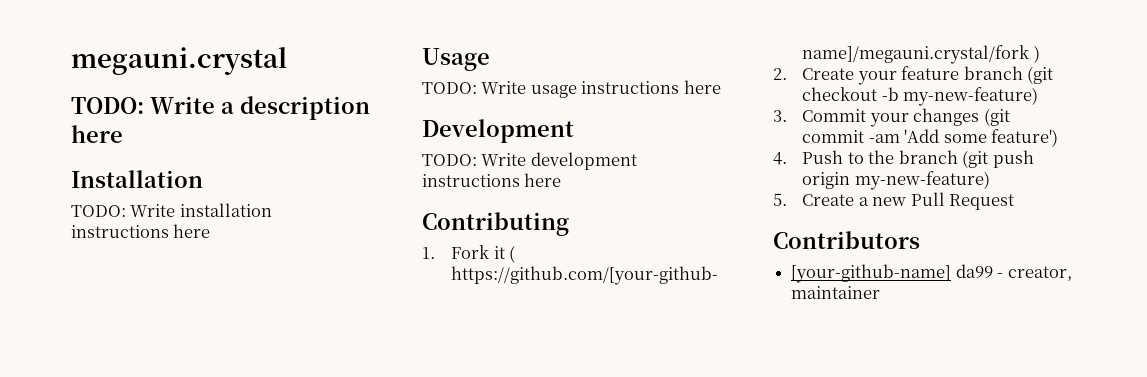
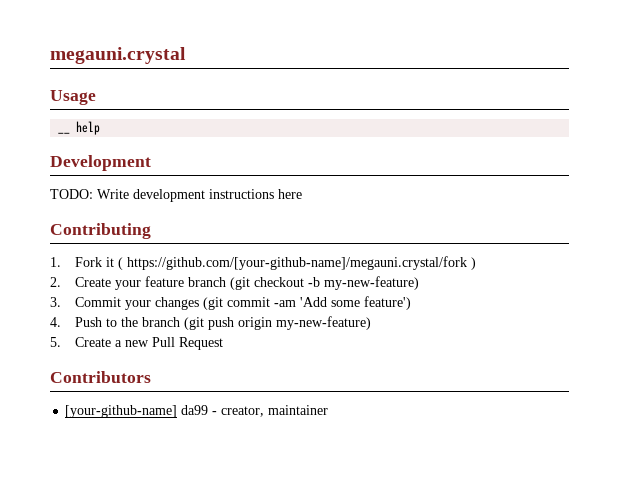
- TODO: Write a description here
- Installation
- TODO: Write installation instructions here
  Usage
- TODO: Write usage instructions here
+ __ help

